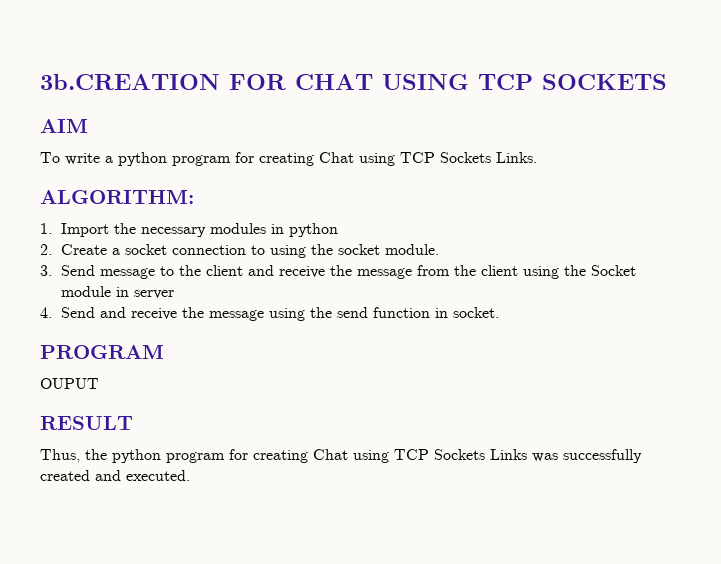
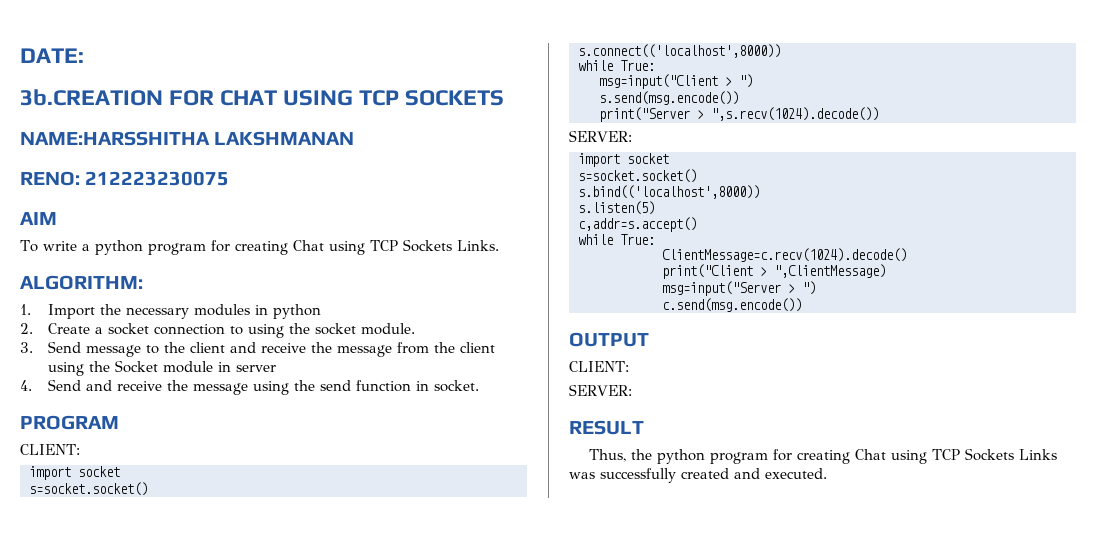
+ DATE:
+ NAME:HARSSHITHA LAKSHMANAN
+ RENO: 212223230075
  PROGRAM
- OUPUT
+ CLIENT:
+ import socket
+ s=socket.socket()
+ s.connect(('localhost',8000))
+ while True:
+ msg=input("Client > ")
+ s.send(msg.encode())
+ print("Server > ",s.recv(1024).decode())
+ SERVER:
+ import socket
+ s=socket.socket()
+ s.bind(('localhost',8000))
+ s.listen(5)
+ c,addr=s.accept()
+ while True:
+ ClientMessage=c.recv(1024).decode()
+ print("Client > ",ClientMessage)
+ msg=input("Server > ")
+ c.send(msg.encode())
+ OUTPUT
+ CLIENT:
+ SERVER:

